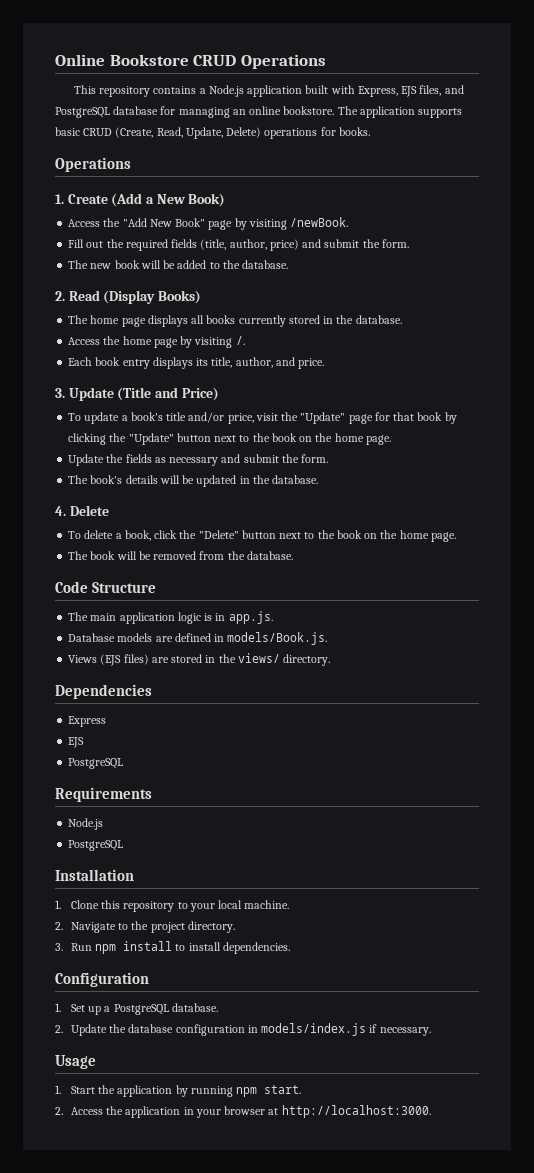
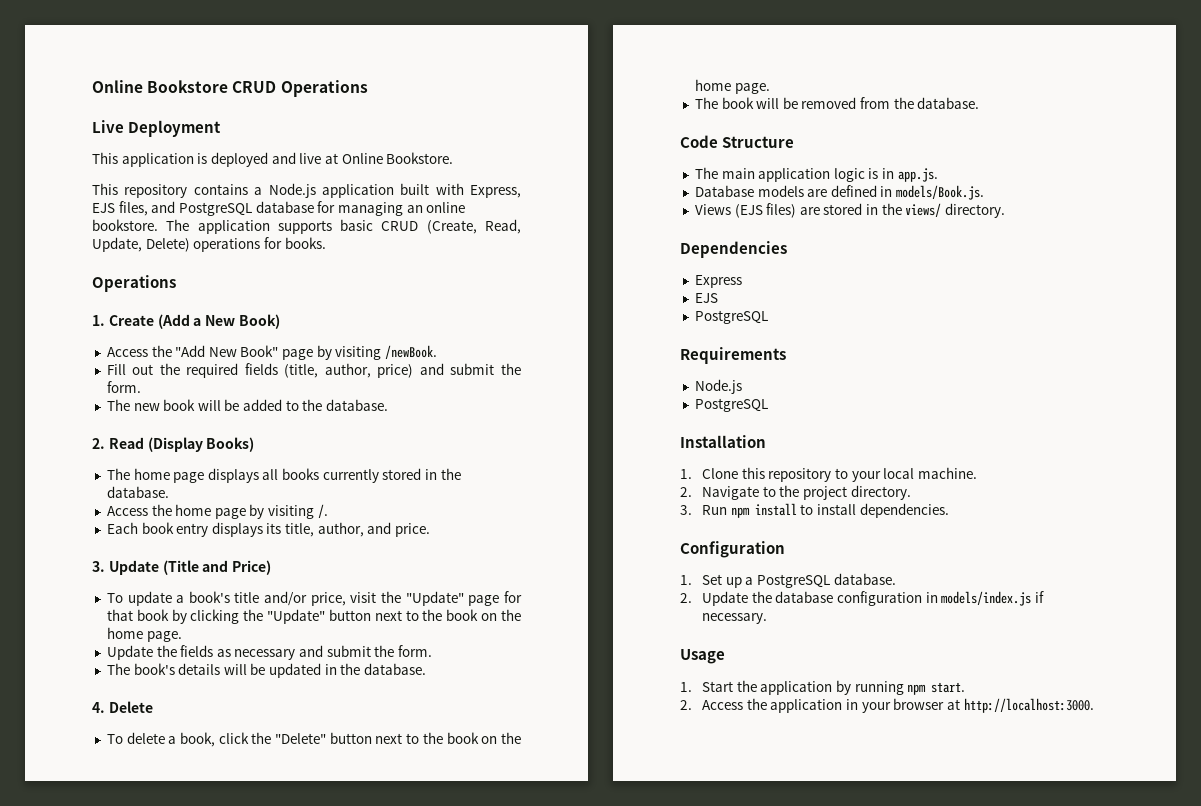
+ Live Deployment
+ This application is deployed and live at Online Bookstore.

